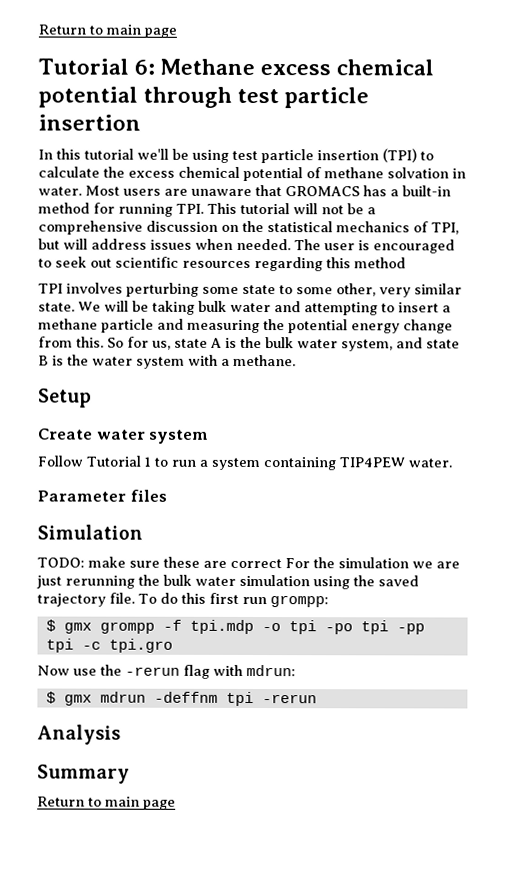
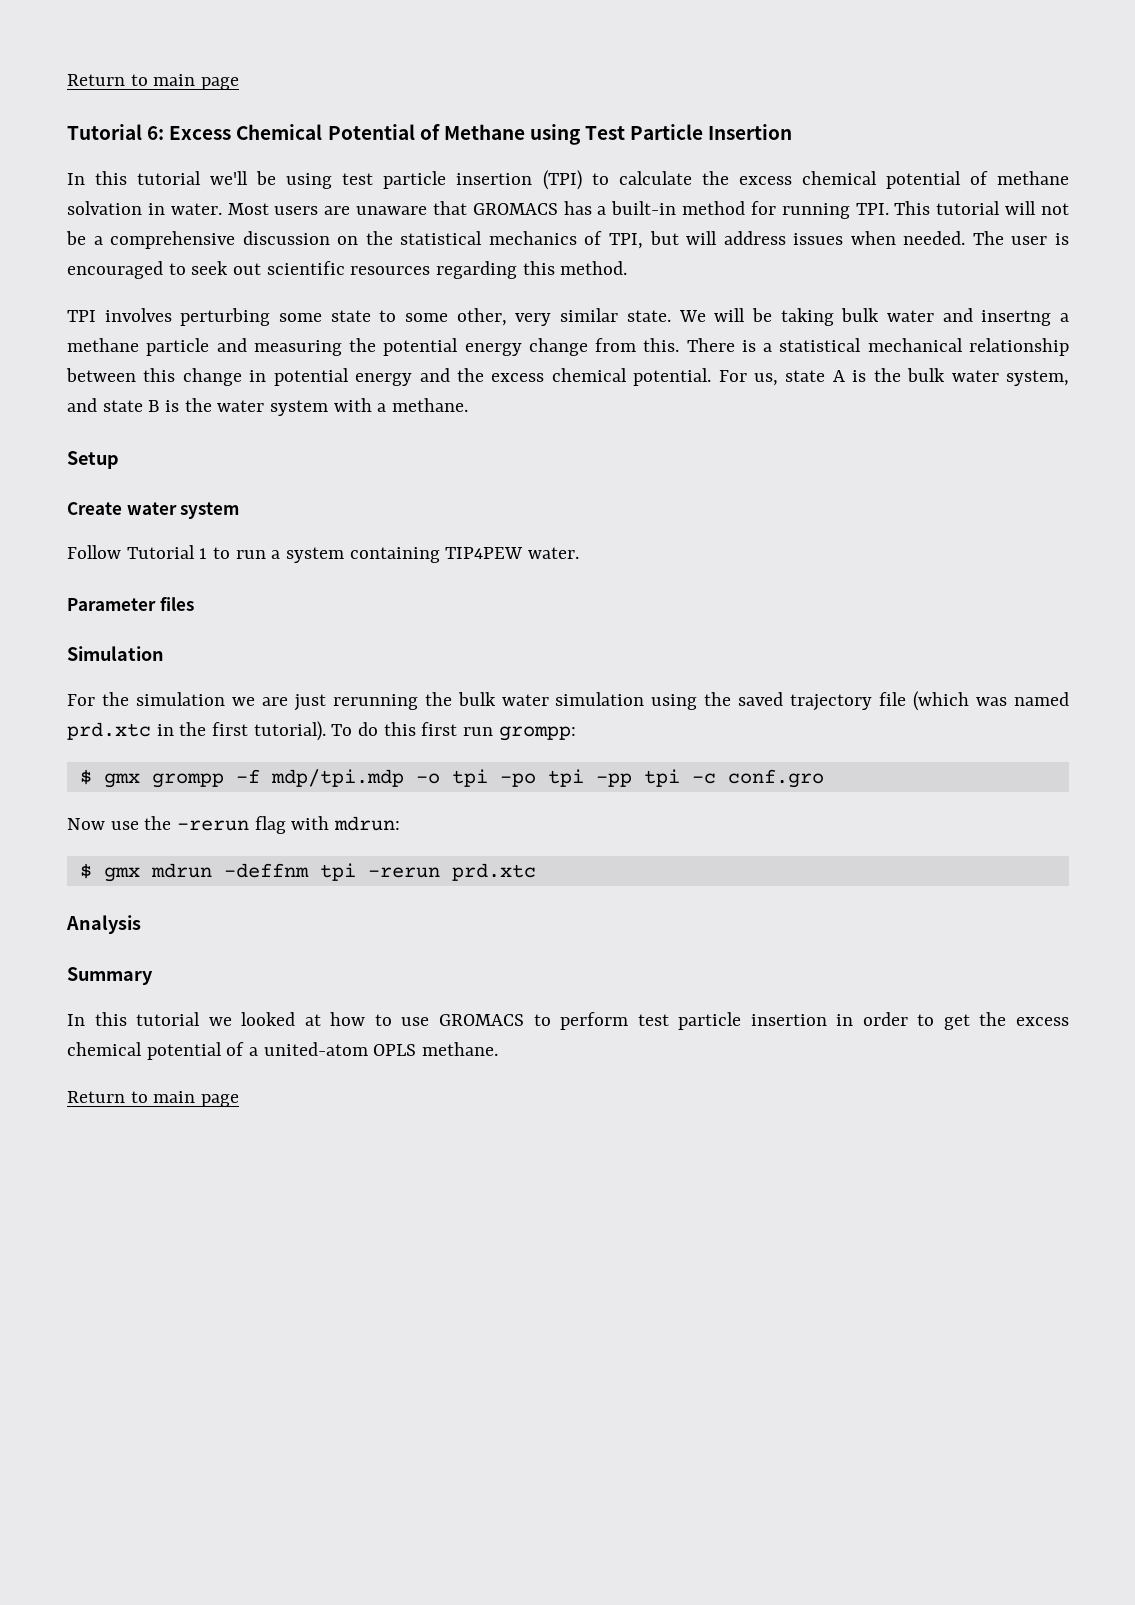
- Tutorial 6: Methane excess chemical potential through test particle insertion
+ Tutorial 6: Excess Chemical Potential of Methane using Test Particle Insertion
- The user is encouraged to seek out scientific resources regarding this method
+ The user is encouraged to seek out scientific resources regarding this method.
- We will be taking bulk water and attempting to insert a methane particle and measuring the potential energy change from this.
+ We will be taking bulk water and insertng a methane particle and measuring the potential energy change from this.
- So for us, state A is the bulk water system, and state B is the water system with a methane.
+ There is a statistical mechanical relationship between this change in potential energy and the excess chemical potential. For us, state A is the bulk water system, and state B is the water system with a methane.
- TODO: make sure these are correct For the simulation we are just rerunning the bulk water simulation using the saved trajectory file.
+ For the simulation we are just rerunning the bulk water simulation using the saved trajectory file (which was named prd.xtc in the first tutorial).
- $ gmx grompp -f tpi.mdp -o tpi -po tpi -pp tpi -c tpi.gro
+ $ gmx grompp -f mdp/tpi.mdp -o tpi -po tpi -pp tpi -c conf.gro
- $ gmx mdrun -deffnm tpi -rerun
+ $ gmx mdrun -deffnm tpi -rerun prd.xtc
+ In this tutorial we looked at how to use GROMACS to perform test particle insertion in order to get the excess chemical potential of a united-atom OPLS methane.

